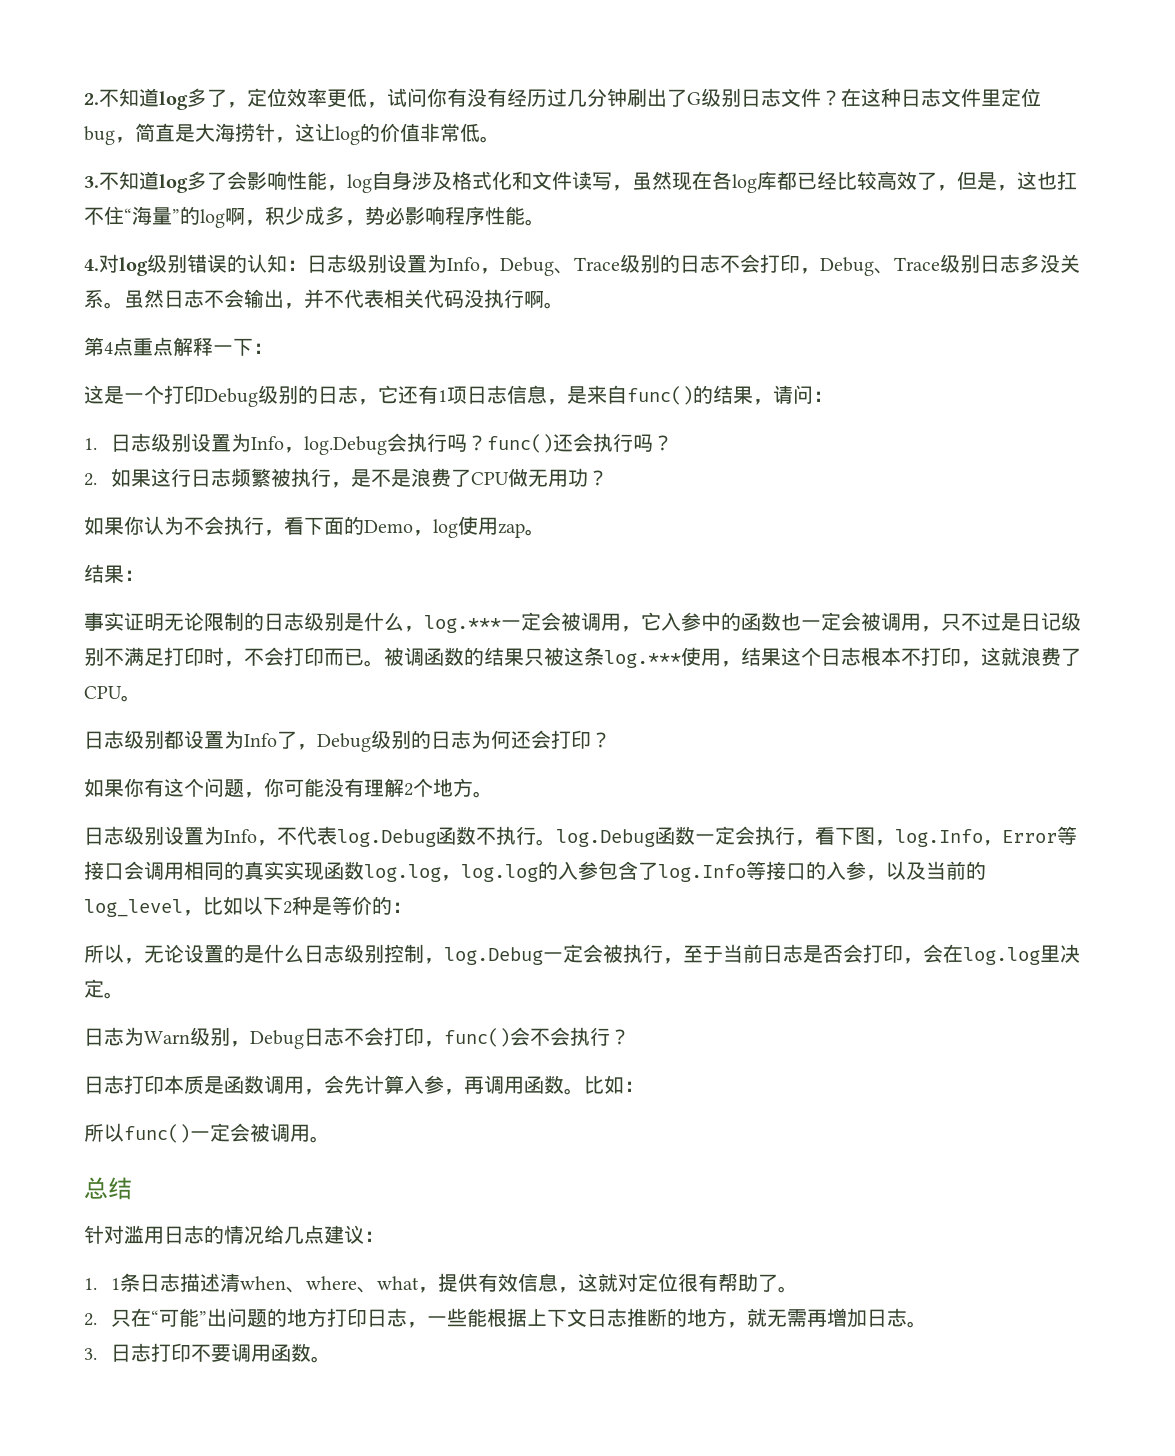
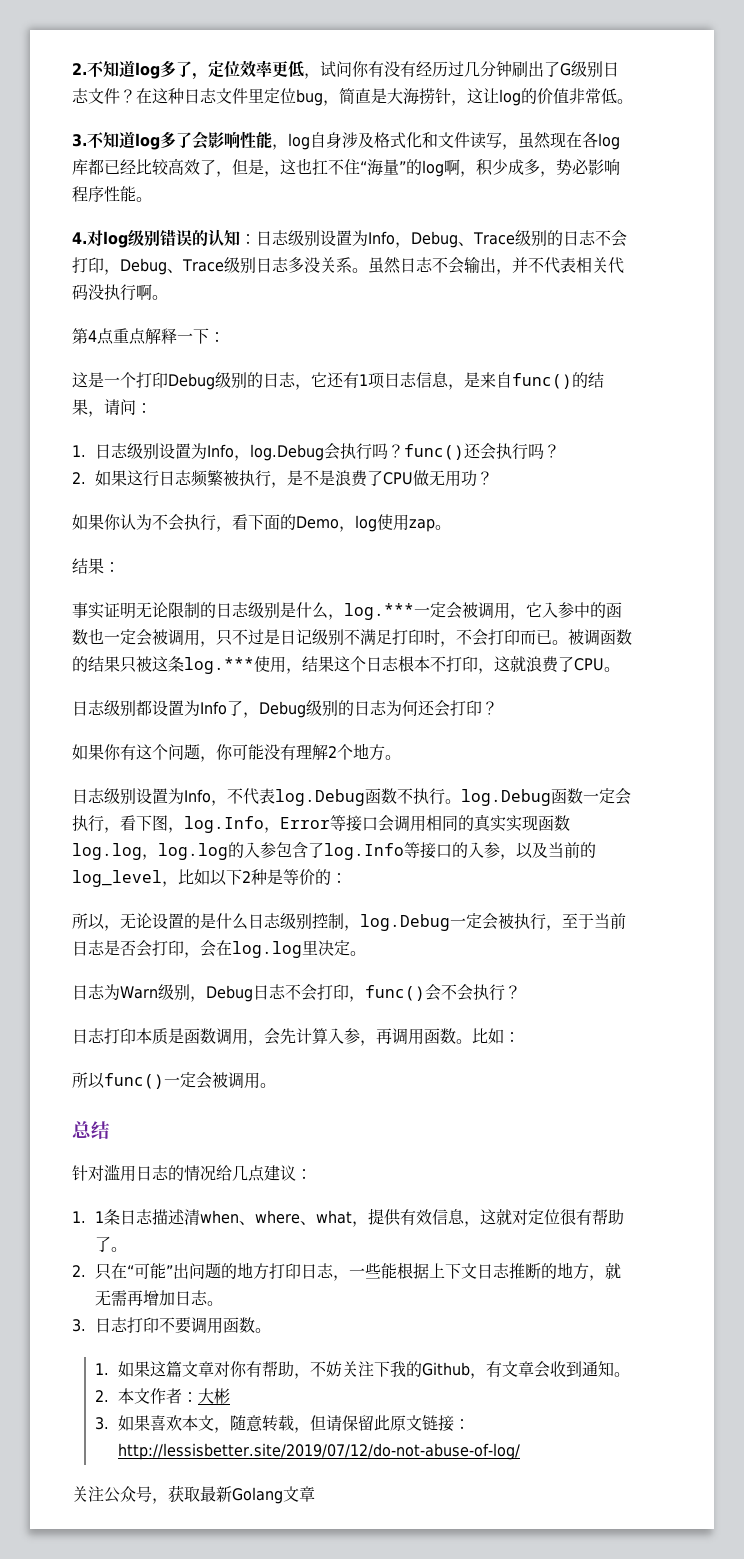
+ 1.如果这篇文章对你有帮助，不妨关注下我的Github，有文章会收到通知。
+ 2.本文作者：大彬
+ 3.如果喜欢本文，随意转载，但请保留此原文链接：http://lessisbetter.site/2019/07/12/do-not-abuse-of-log/
+ 关注公众号，获取最新Golang文章

